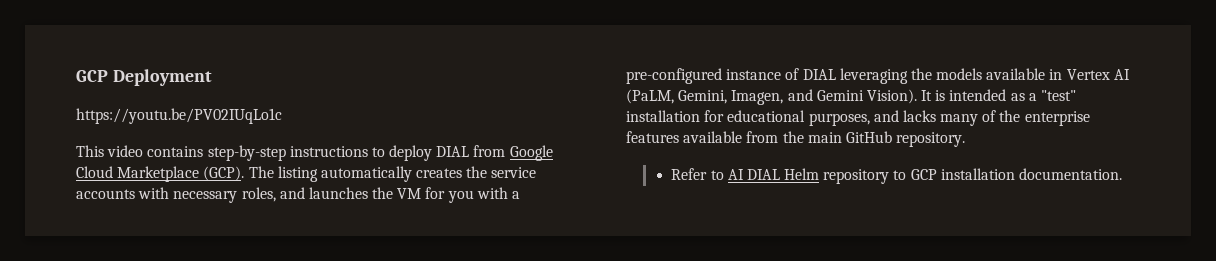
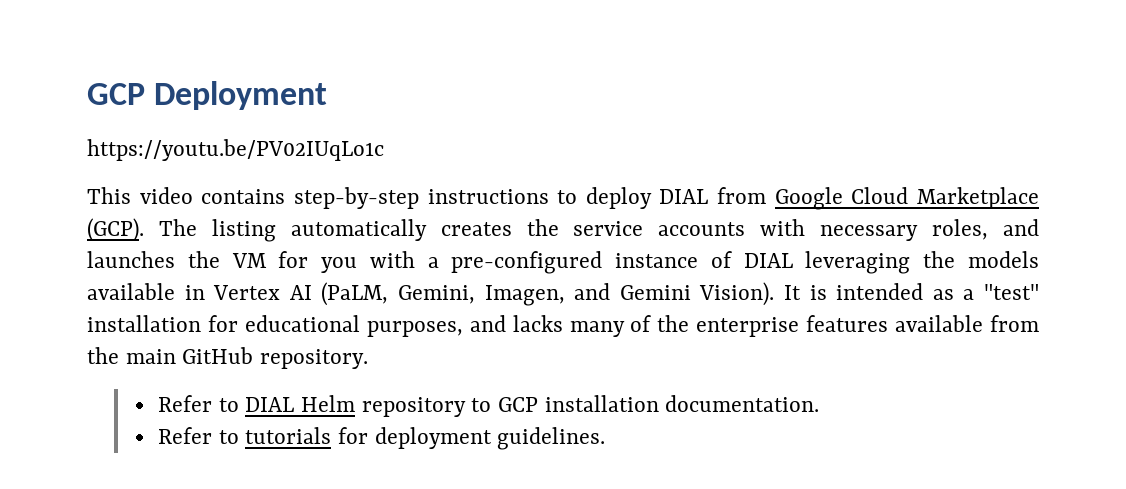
- Refer to AI DIAL Helm repository to GCP installation documentation.
+ Refer to DIAL Helm repository to GCP installation documentation.
+ Refer to tutorials for deployment guidelines.

